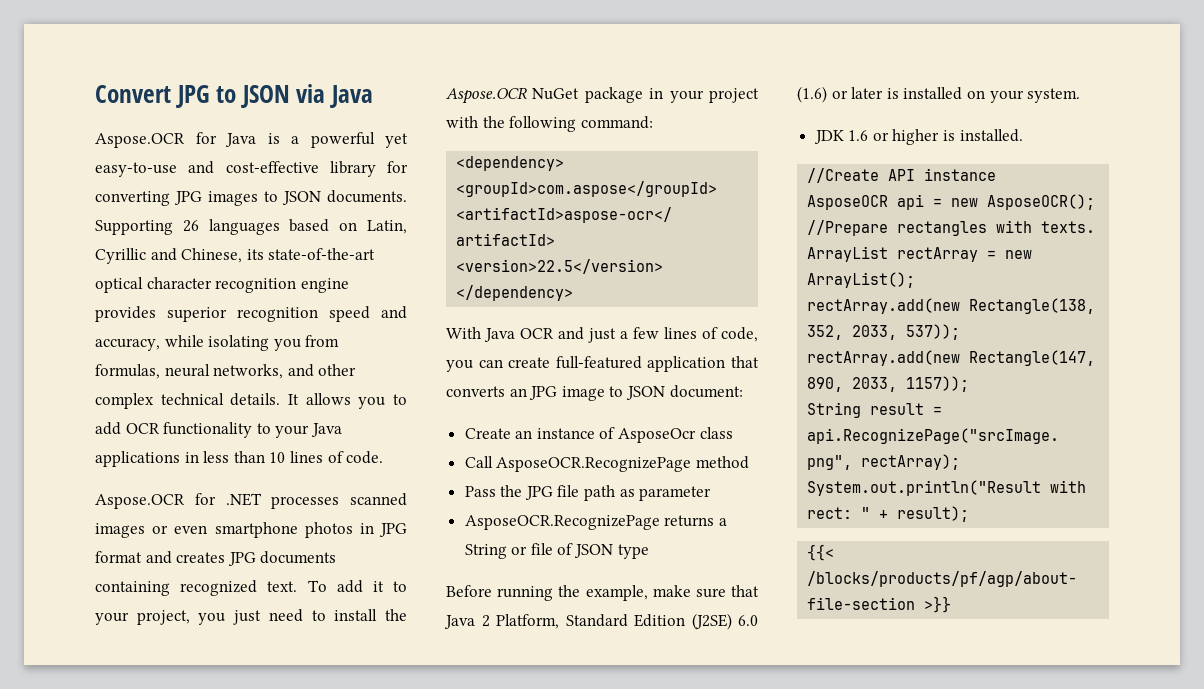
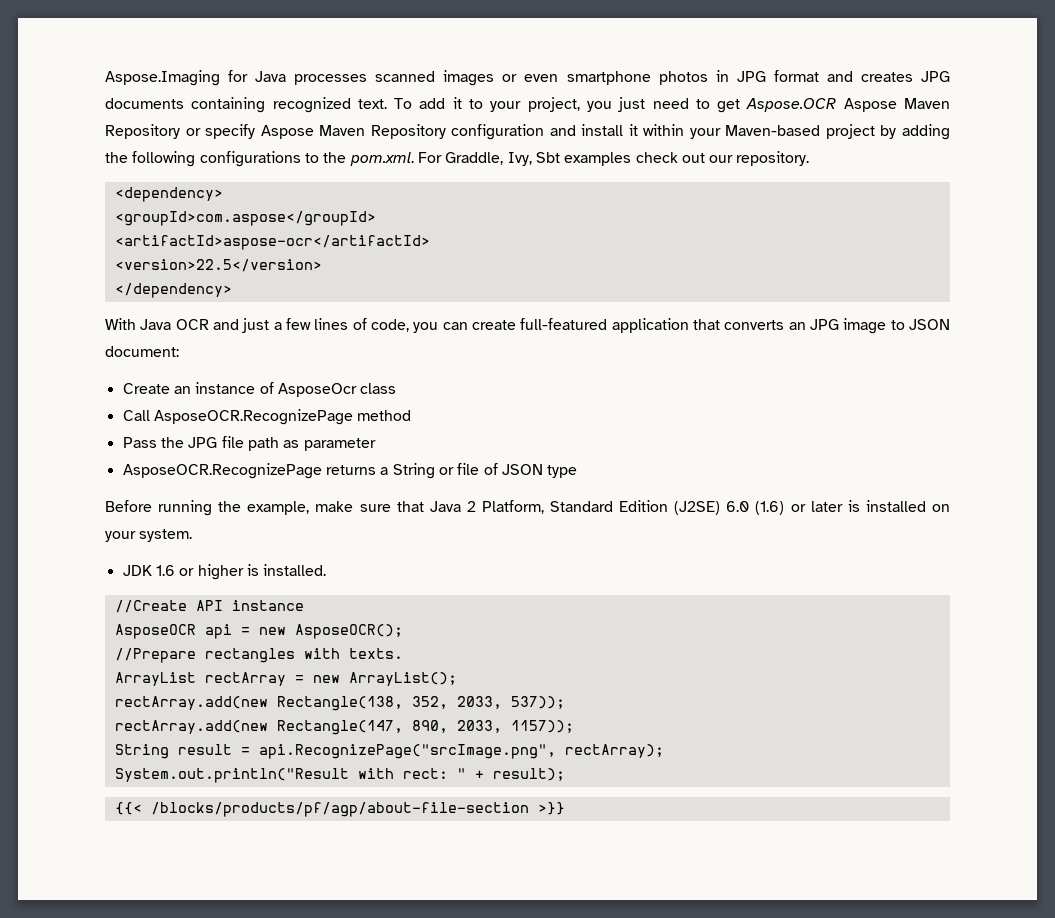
- Convert JPG to JSON via Java
- Aspose.OCR for Java is a powerful yet easy-to-use and cost-effective library for converting JPG images to JSON documents. Supporting 26 languages based on Latin, Cyrillic and Chinese, its state-of-the-art optical character recognition engine provides superior recognition speed and accuracy, while isolating you from formulas, neural networks, and other complex technical details. It allows you to add OCR functionality to your Java applications in less than 10 lines of code.
- Aspose.OCR for .NET processes scanned images or even smartphone photos in JPG format and creates JPG documents containing recognized text.
+ Aspose.Imaging for Java processes scanned images or even smartphone photos in JPG format and creates JPG documents containing recognized text.
- To add it to your project, you just need to install the Aspose.OCR NuGet package in your project with the following command:
+ To add it to your project, you just need to get Aspose.OCR Aspose Maven Repository or specify Aspose Maven Repository configuration and install it within your Maven-based project by adding the following configurations to the pom.xml. For Graddle, Ivy, Sbt examples check out our repository.

